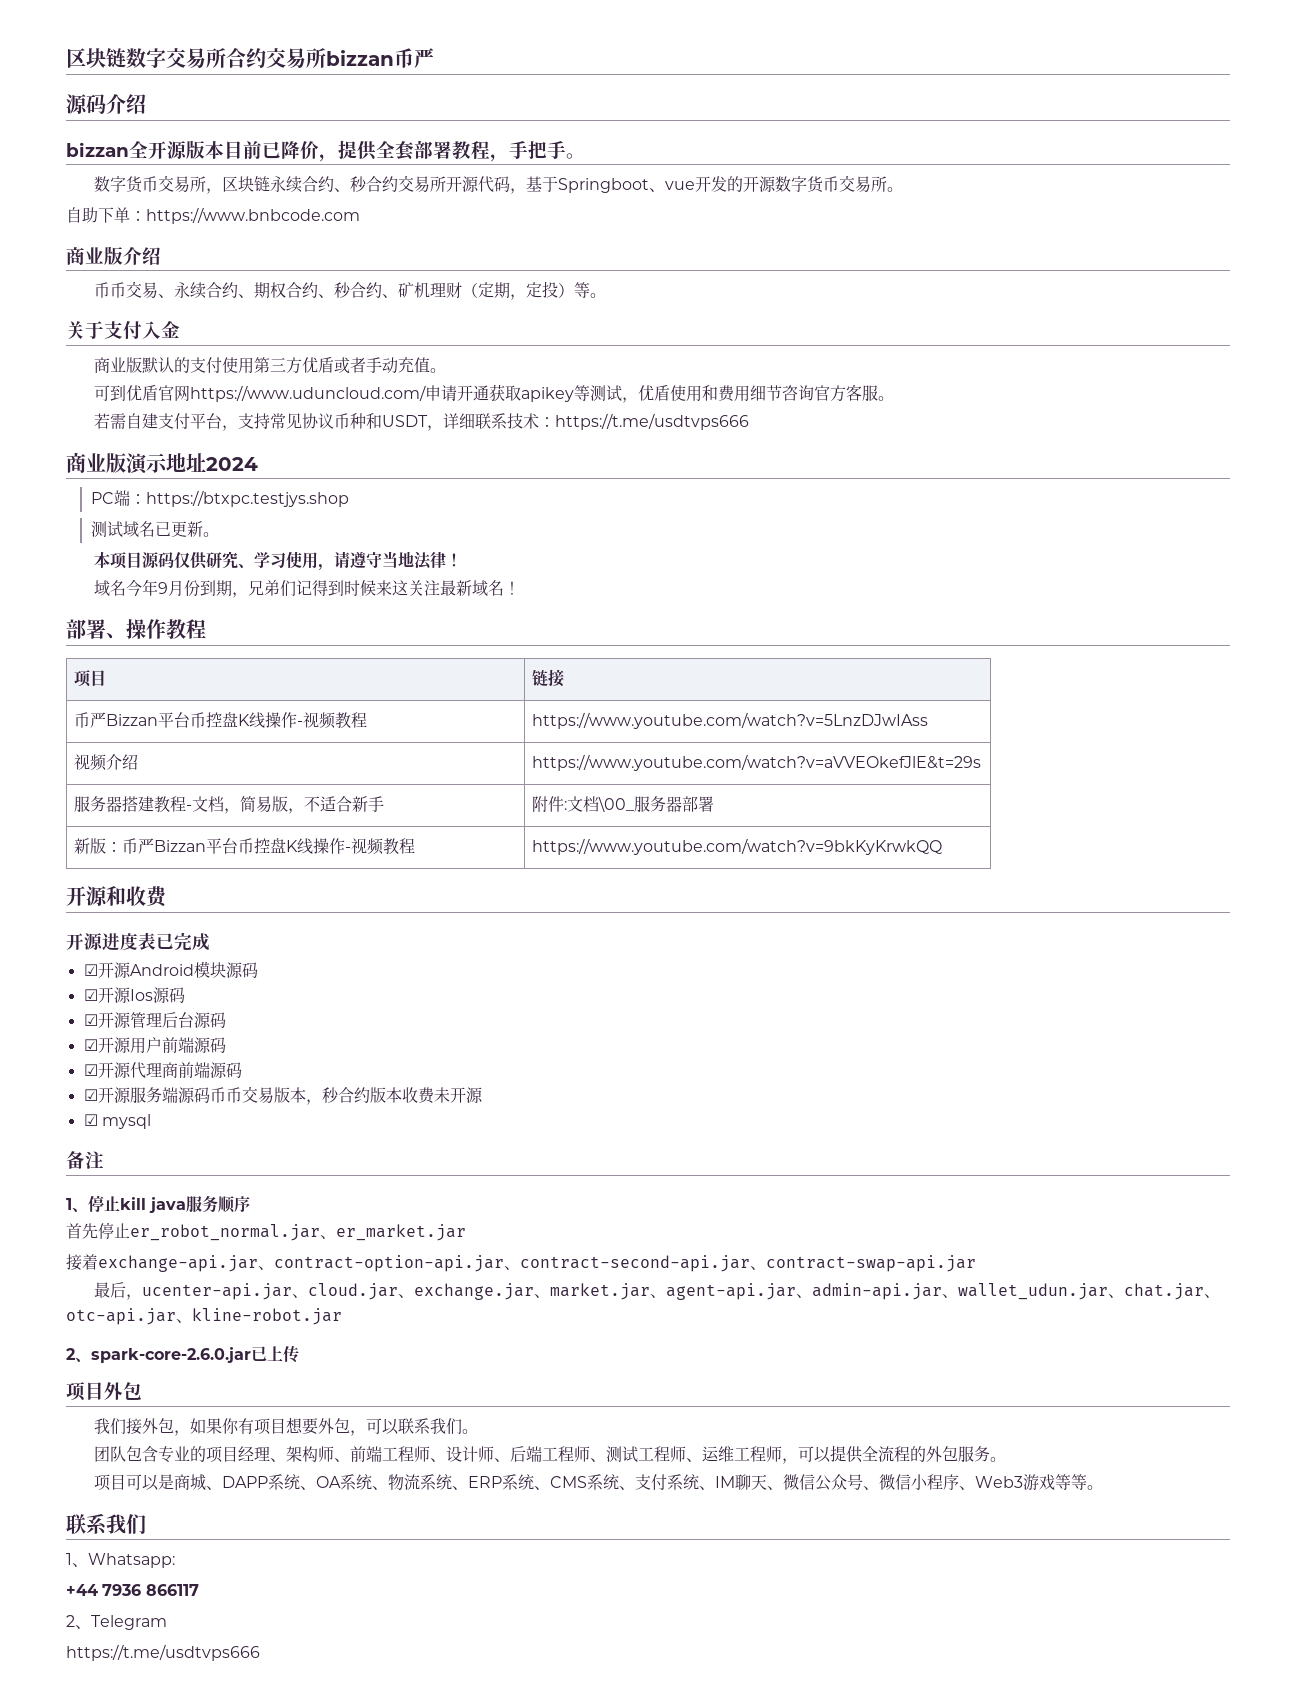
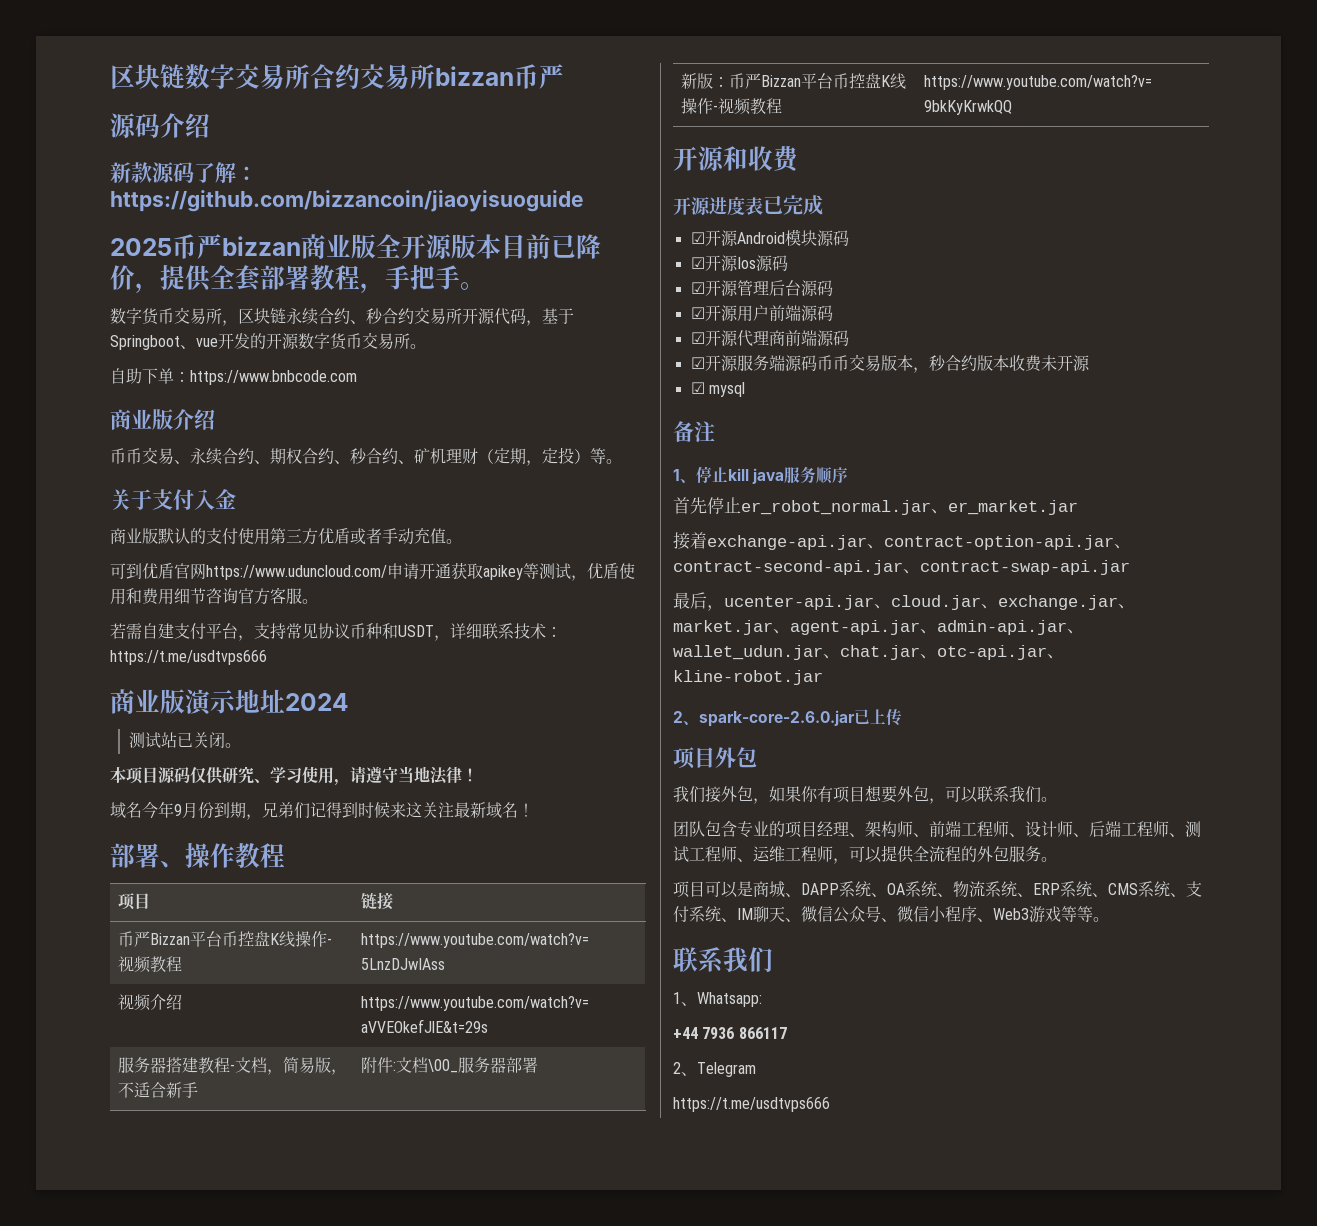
- bizzan全开源版本目前已降价，提供全套部署教程，手把手。
+ 新款源码了解：https://github.com/bizzancoin/jiaoyisuoguide
+ 2025币严bizzan商业版全开源版本目前已降价，提供全套部署教程，手把手。
- PC端：https://btxpc.testjys.shop
- 测试域名已更新。
+ 测试站已关闭。

